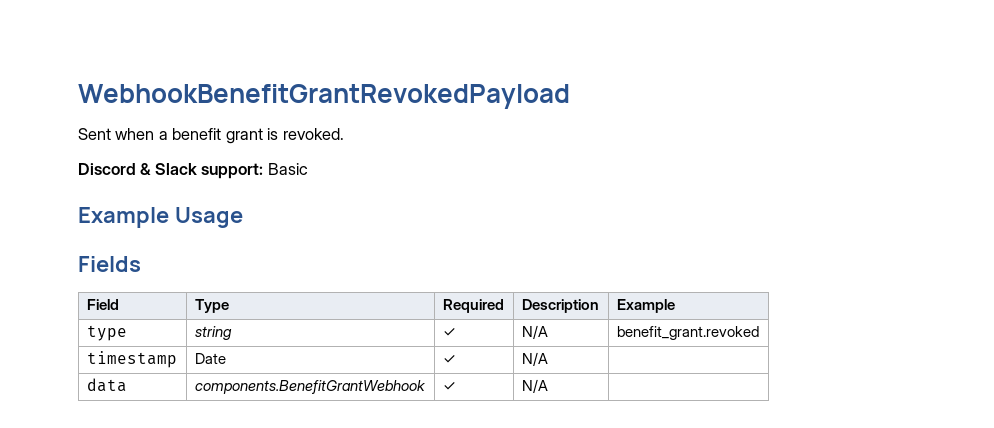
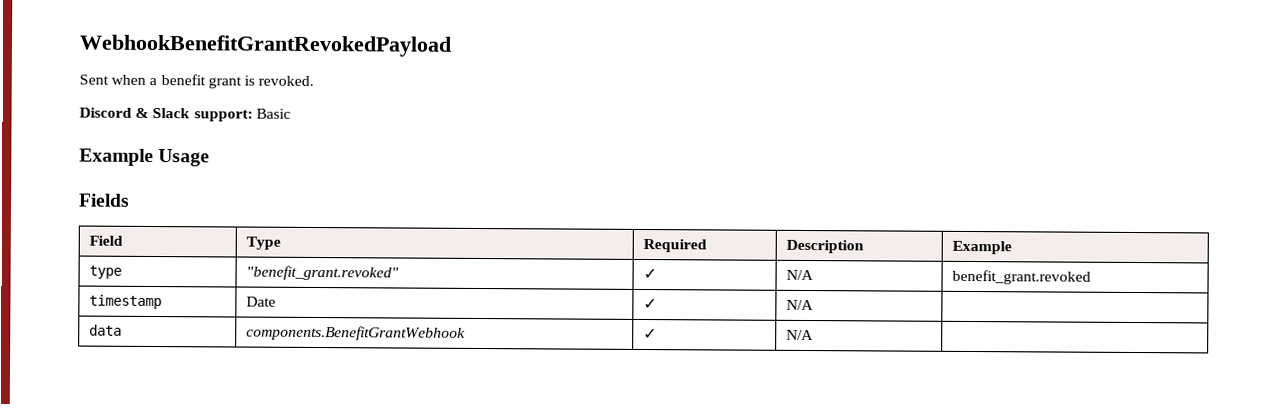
- type | string | ✓ | N/A | benefit_grant.revoked
+ type | "benefit_grant.revoked" | ✓ | N/A | benefit_grant.revoked

